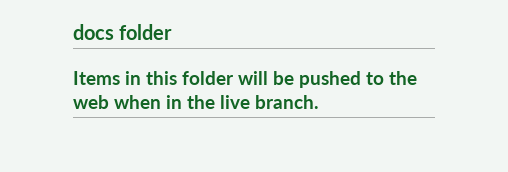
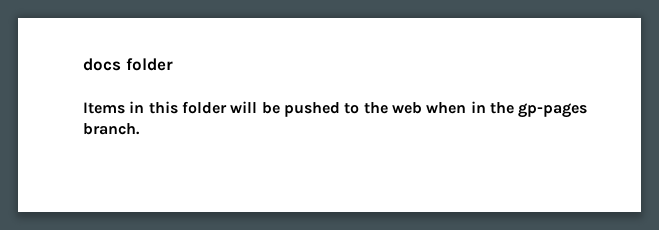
- Items in this folder will be pushed to the web when in the live branch.
+ Items in this folder will be pushed to the web when in the gp-pages branch.

